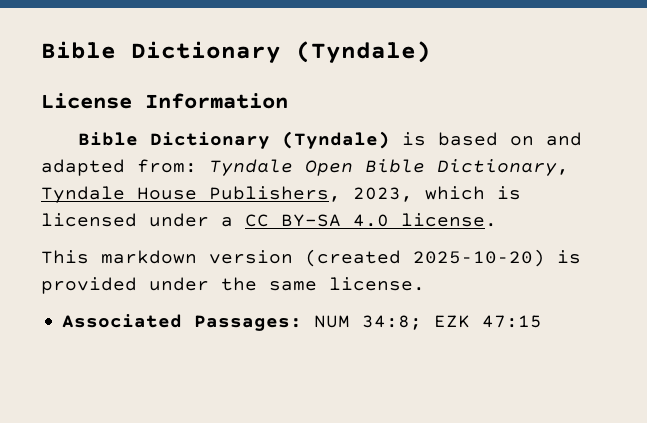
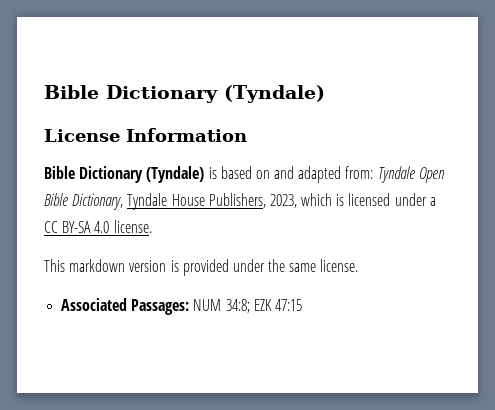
- This markdown version (created 2025-10-20) is provided under the same license.
+ This markdown version is provided under the same license.

